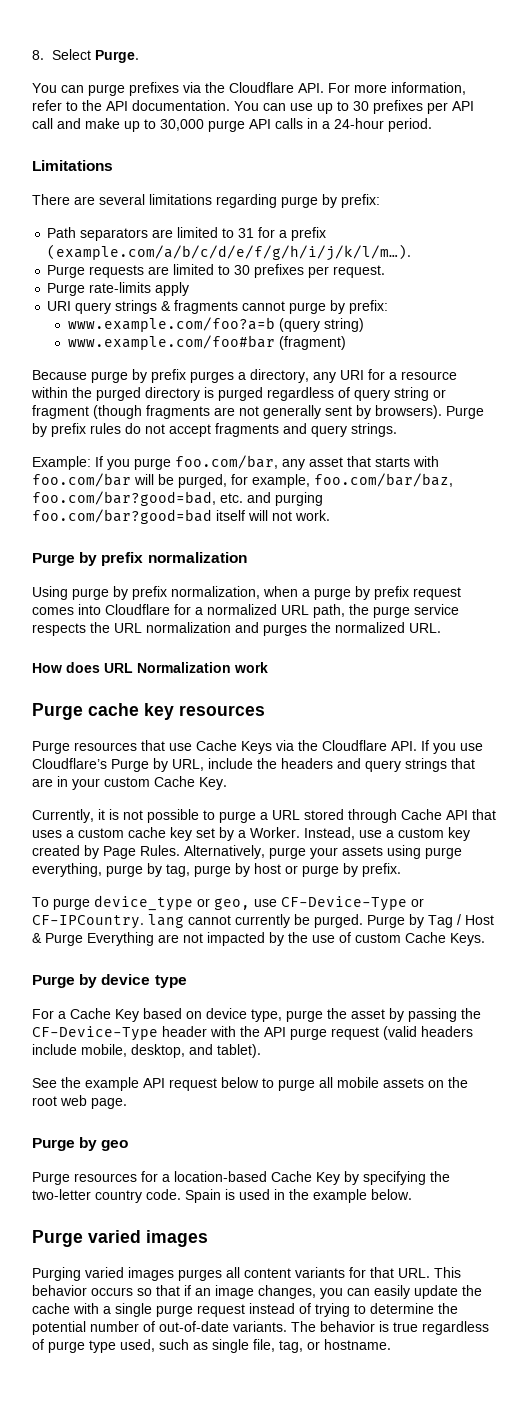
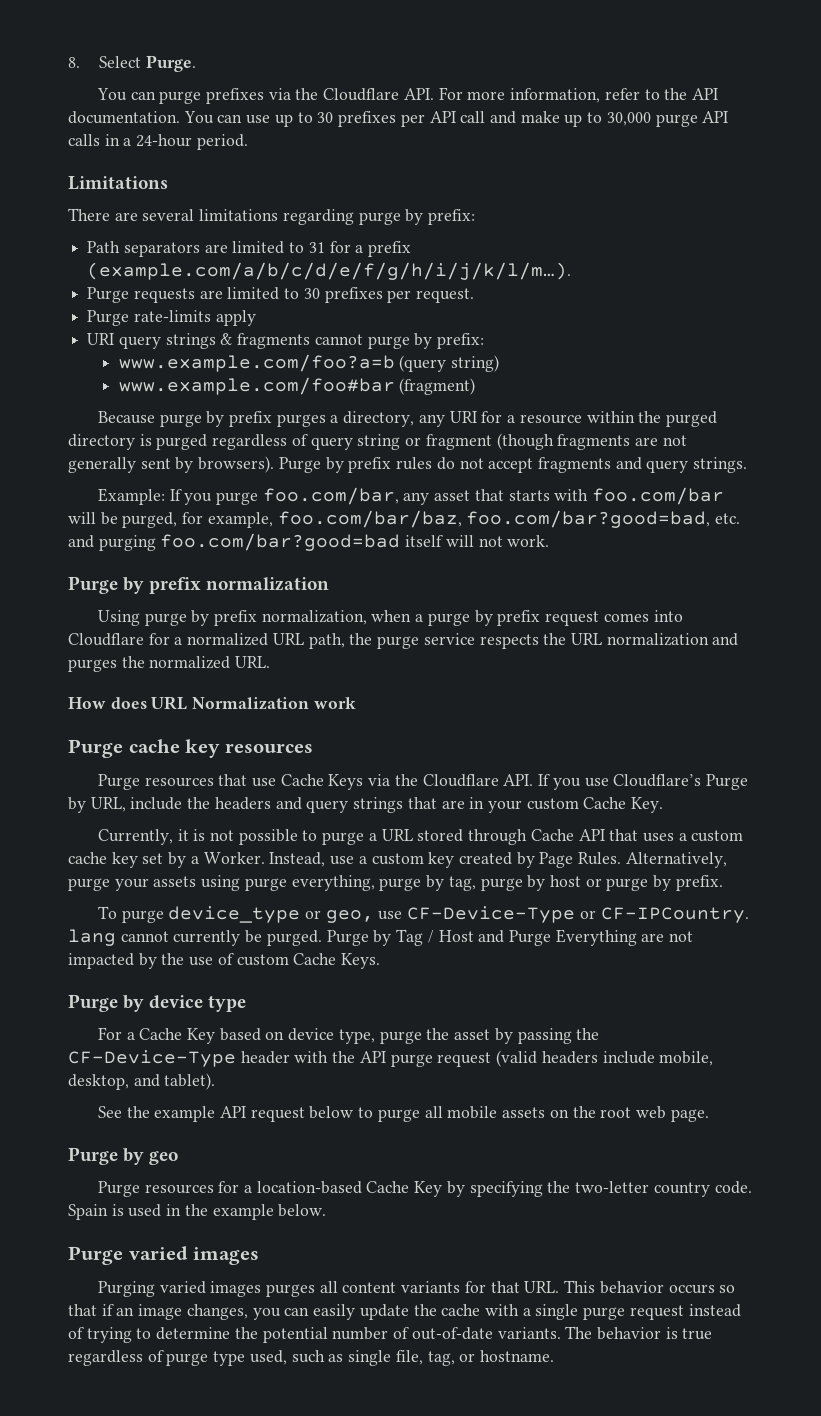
- Purge by Tag / Host & Purge Everything are not impacted by the use of custom Cache Keys.
+ Purge by Tag / Host and Purge Everything are not impacted by the use of custom Cache Keys.

